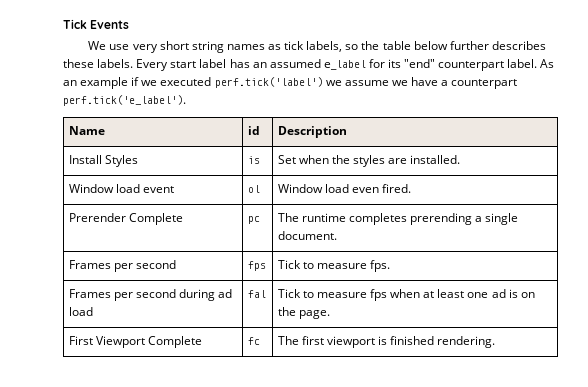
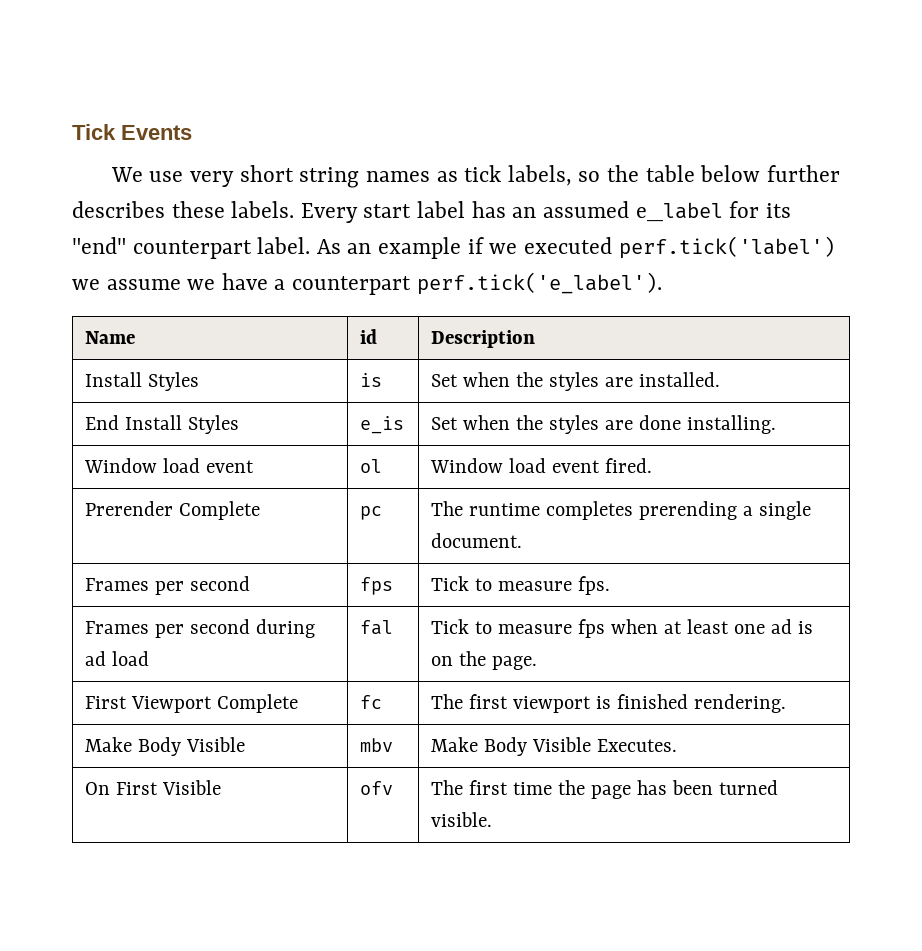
+ End Install Styles | e_is | Set when the styles are done installing.
- Window load event | ol | Window load even fired.
+ Window load event | ol | Window load event fired.
+ Make Body Visible | mbv | Make Body Visible Executes.
+ On First Visible | ofv | The first time the page has been turned visible.

